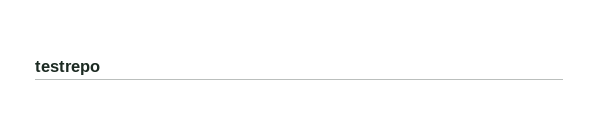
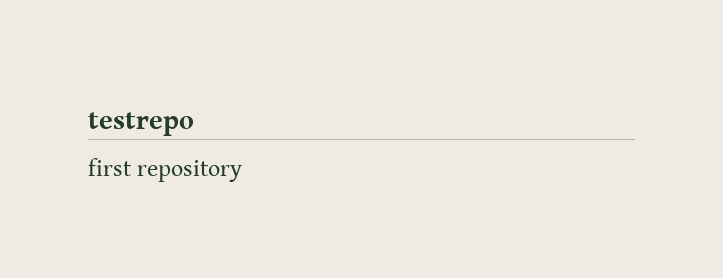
+ first repository

